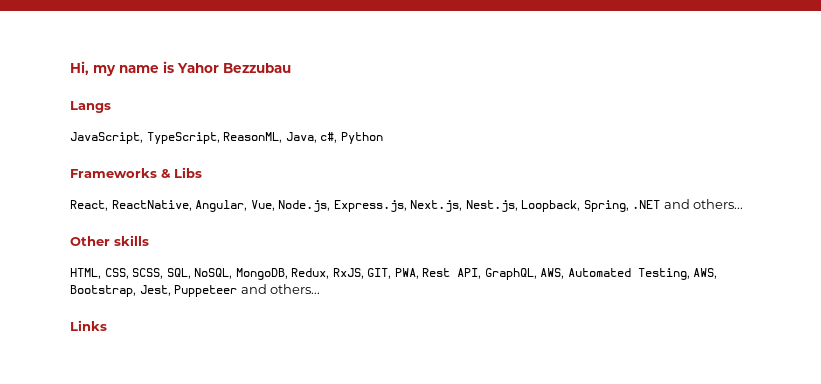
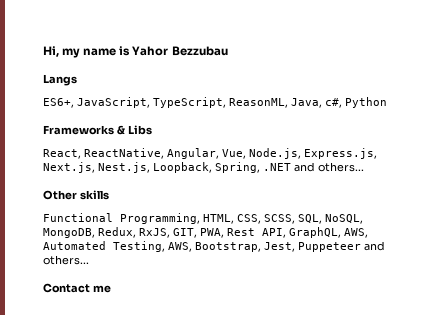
- JavaScript, TypeScript, ReasonML, Java, c#, Python
+ ES6+, JavaScript, TypeScript, ReasonML, Java, c#, Python
- HTML, CSS, SCSS, SQL, NoSQL, MongoDB, Redux, RxJS, GIT, PWA, Rest API, GraphQL, AWS, Automated Testing, AWS, Bootstrap, Jest, Puppeteer and others...
+ Functional Programming, HTML, CSS, SCSS, SQL, NoSQL, MongoDB, Redux, RxJS, GIT, PWA, Rest API, GraphQL, AWS, Automated Testing, AWS, Bootstrap, Jest, Puppeteer and others...
- Links
+ Contact me

